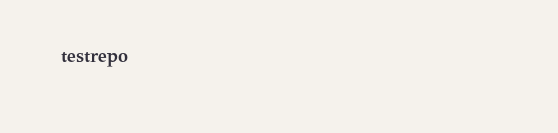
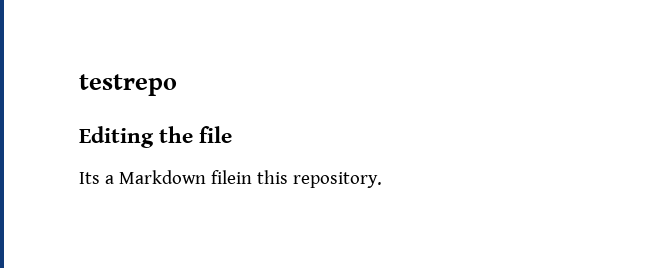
+ Editing the file
+ Its a Markdown filein this repository.

